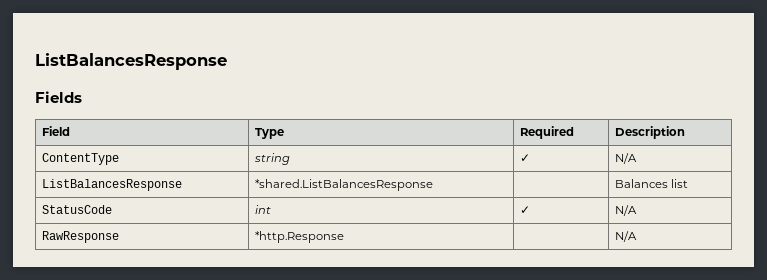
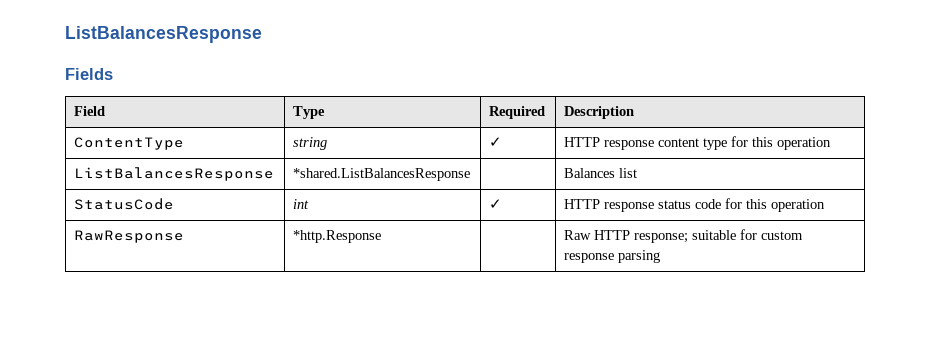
- ContentType | string | ✓ | N/A
+ ContentType | string | ✓ | HTTP response content type for this operation
- StatusCode | int | ✓ | N/A
- RawResponse | *http.Response | | N/A
+ StatusCode | int | ✓ | HTTP response status code for this operation
+ RawResponse | *http.Response | | Raw HTTP response; suitable for custom response parsing

